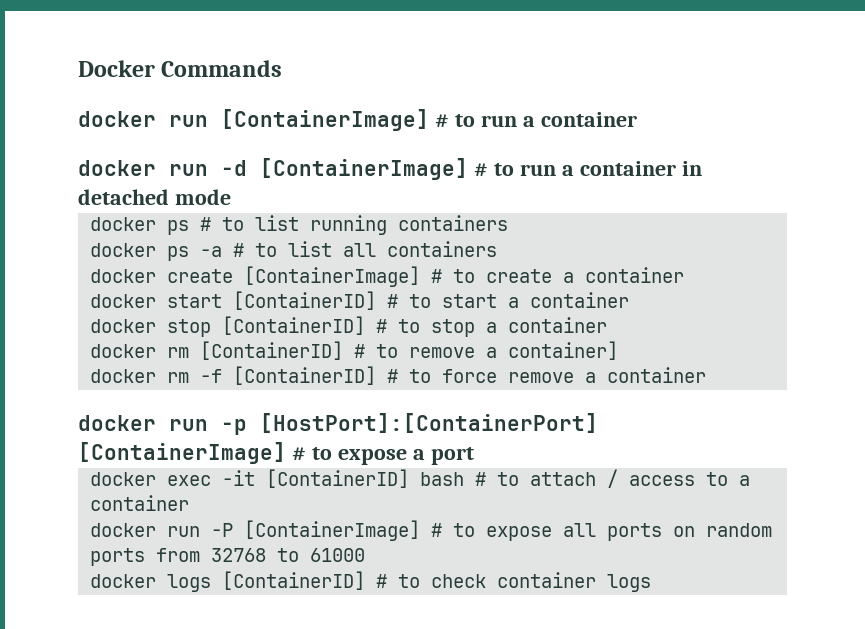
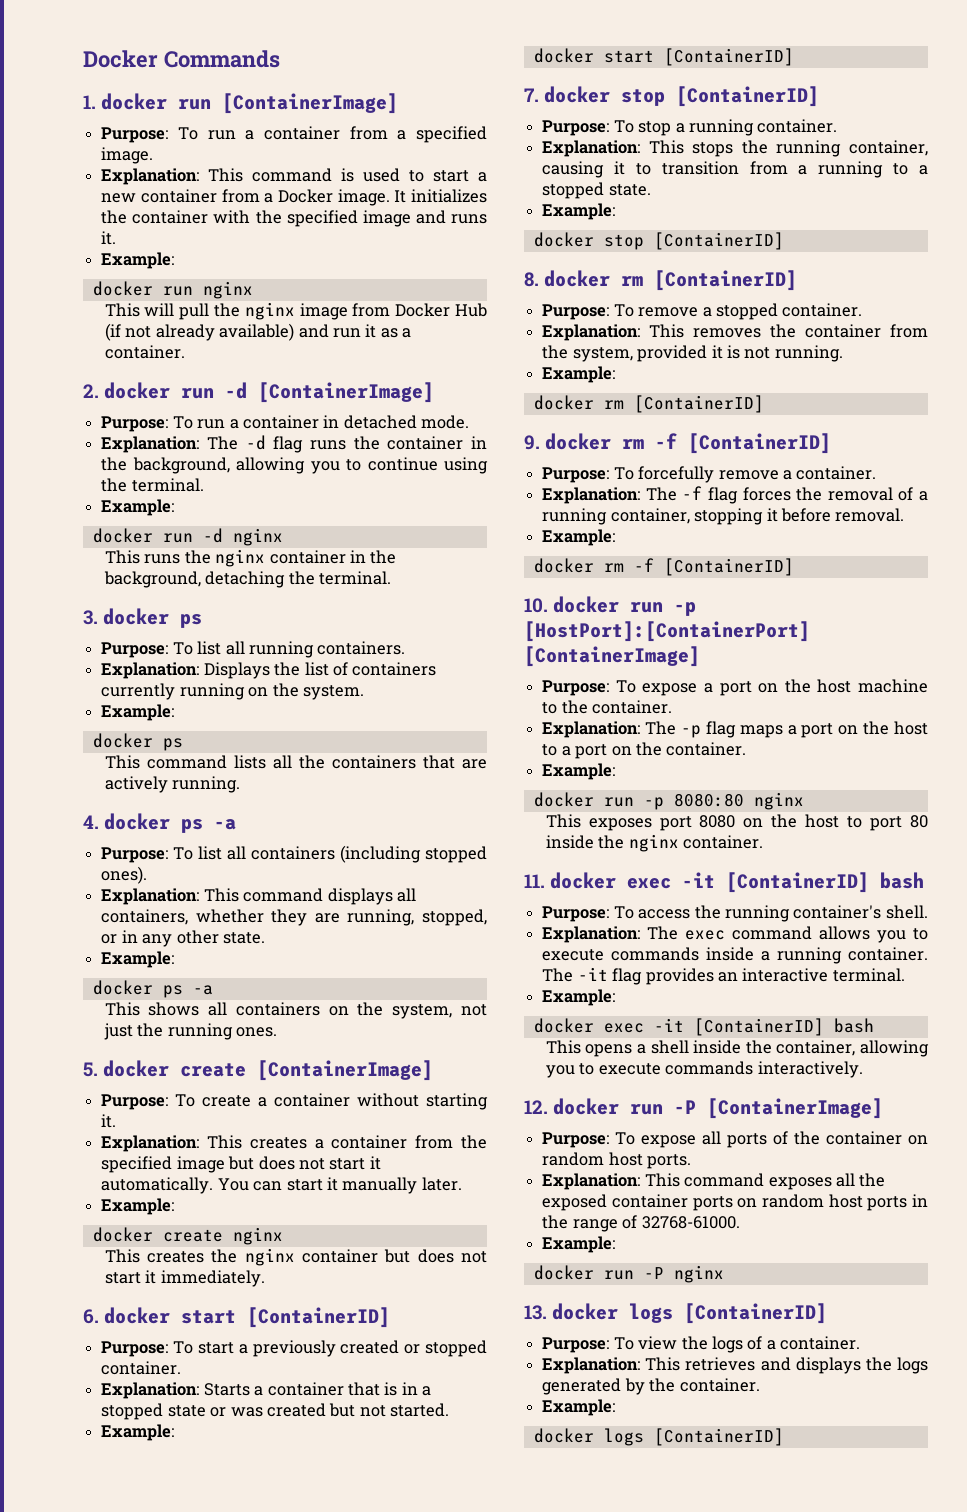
- docker run [ContainerImage] # to run a container
- docker run -d [ContainerImage] # to run a container in detached mode
- docker ps # to list running containers
- docker ps -a # to list all containers
- docker create [ContainerImage] # to create a container
- docker start [ContainerID] # to start a container
- docker stop [ContainerID] # to stop a container
- docker rm [ContainerID] # to remove a container]
- docker rm -f [ContainerID] # to force remove a container
- docker run -p [HostPort]:[ContainerPort] [ContainerImage] # to expose a port
- docker exec -it [ContainerID] bash # to attach / access to a container
- docker run -P [ContainerImage] # to expose all ports on random ports from 32768 to 61000
- docker logs [ContainerID] # to check container logs
+ 1. docker run [ContainerImage]
+ Purpose: To run a container from a specified image.
+ Explanation: This command is used to start a new container from a Docker image. It initializes the container with the specified image and runs it.
+ Example:
+ docker run nginx
+ This will pull the nginx image from Docker Hub (if not already available) and run it as a container.
+ 2. docker run -d [ContainerImage]
+ Purpose: To run a container in detached mode.
+ Explanation: The -d flag runs the container in the background, allowing you to continue using the terminal.
+ Example:
+ docker run -d nginx
+ This runs the nginx container in the background, detaching the terminal.
+ 3. docker ps
+ Purpose: To list all running containers.
+ Explanation: Displays the list of containers currently running on the system.
+ Example:
+ docker ps
+ This command lists all the containers that are actively running.
+ 4. docker ps -a
+ Purpose: To list all containers (including stopped ones).
+ Explanation: This command displays all containers, whether they are running, stopped, or in any other state.
+ Example:
+ docker ps -a
+ This shows all containers on the system, not just the running ones.
+ 5. docker create [ContainerImage]
+ Purpose: To create a container without starting it.
+ Explanation: This creates a container from the specified image but does not start it automatically. You can start it manually later.
+ Example:
+ docker create nginx
+ This creates the nginx container but does not start it immediately.
+ 6. docker start [ContainerID]
+ Purpose: To start a previously created or stopped container.
+ Explanation: Starts a container that is in a stopped state or was created but not started.
+ Example:
+ docker start [ContainerID]
+ 7. docker stop [ContainerID]
+ Purpose: To stop a running container.
+ Explanation: This stops the running container, causing it to transition from a running to a stopped state.
+ Example:
+ docker stop [ContainerID]
+ 8. docker rm [ContainerID]
+ Purpose: To remove a stopped container.
+ Explanation: This removes the container from the system, provided it is not running.
+ Example:
+ docker rm [ContainerID]
+ 9. docker rm -f [ContainerID]
+ Purpose: To forcefully remove a container.
+ Explanation: The -f flag forces the removal of a running container, stopping it before removal.
+ Example:
+ docker rm -f [ContainerID]
+ 10. docker run -p [HostPort]:[ContainerPort] [ContainerImage]
+ Purpose: To expose a port on the host machine to the container.
+ Explanation: The -p flag maps a port on the host to a port on the container.
+ Example:
+ docker run -p 8080:80 nginx
+ This exposes port 8080 on the host to port 80 inside the nginx container.
+ 11. docker exec -it [ContainerID] bash
+ Purpose: To access the running container's shell.
+ Explanation: The exec command allows you to execute commands inside a running container. The -it flag provides an interactive terminal.
+ Example:
+ docker exec -it [ContainerID] bash
+ This opens a shell inside the container, allowing you to execute commands interactively.
+ 12. docker run -P [ContainerImage]
+ Purpose: To expose all ports of the container on random host ports.
+ Explanation: This command exposes all the exposed container ports on random host ports in the range of 32768-61000.
+ Example:
+ docker run -P nginx
+ 13. docker logs [ContainerID]
+ Purpose: To view the logs of a container.
+ Explanation: This retrieves and displays the logs generated by the container.
+ Example:
+ docker logs [ContainerID]

